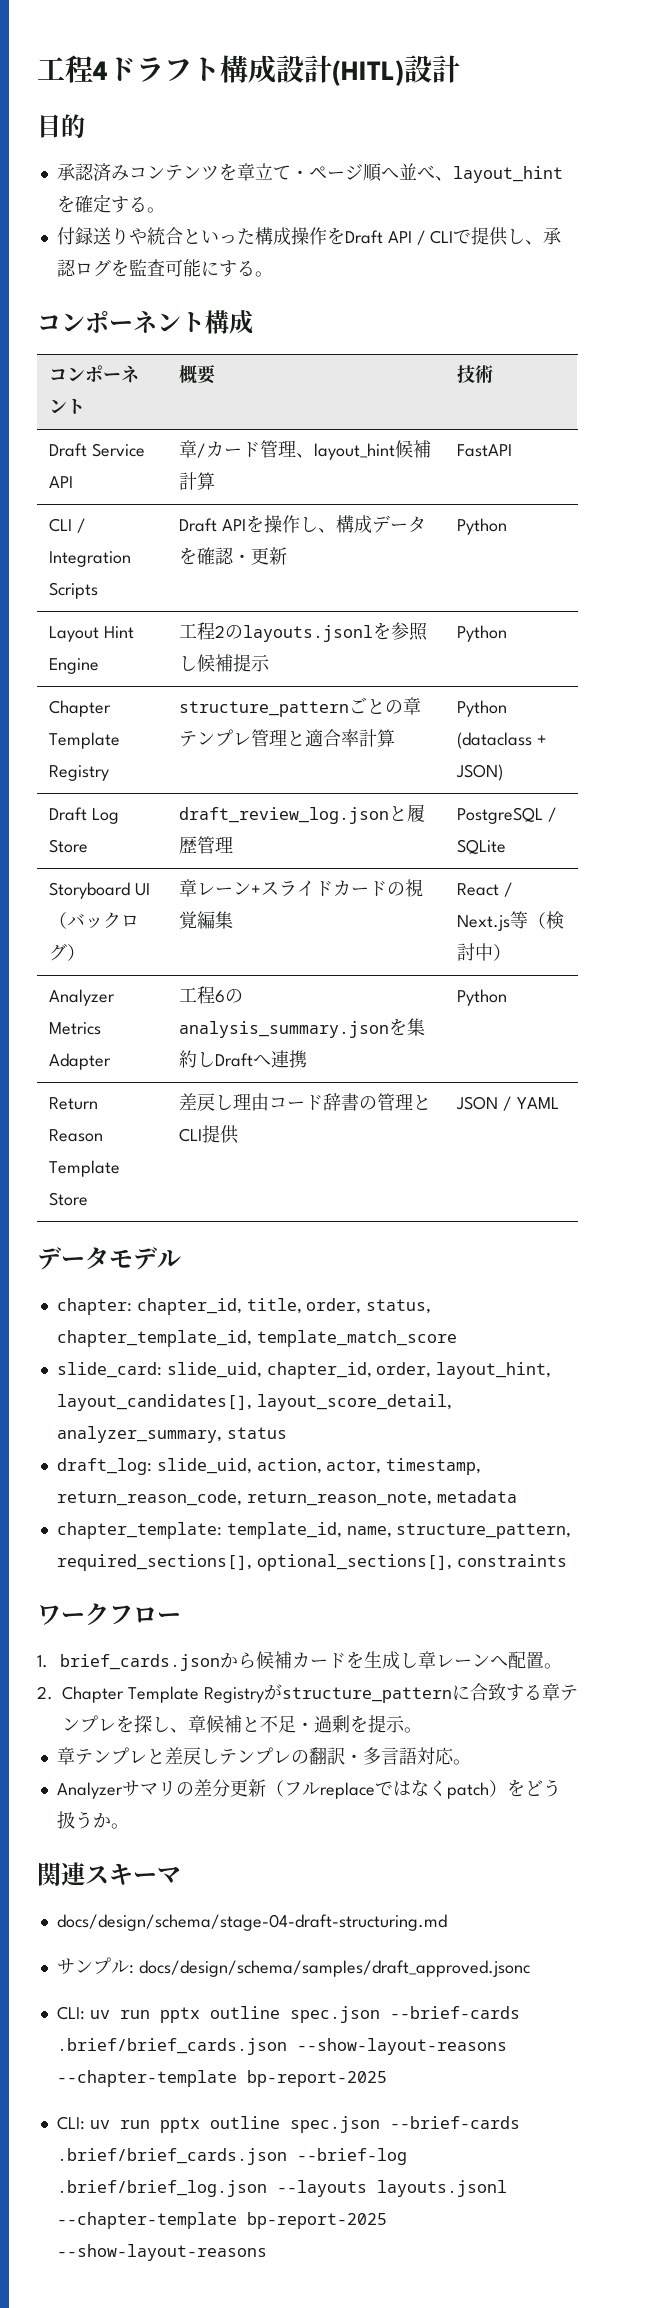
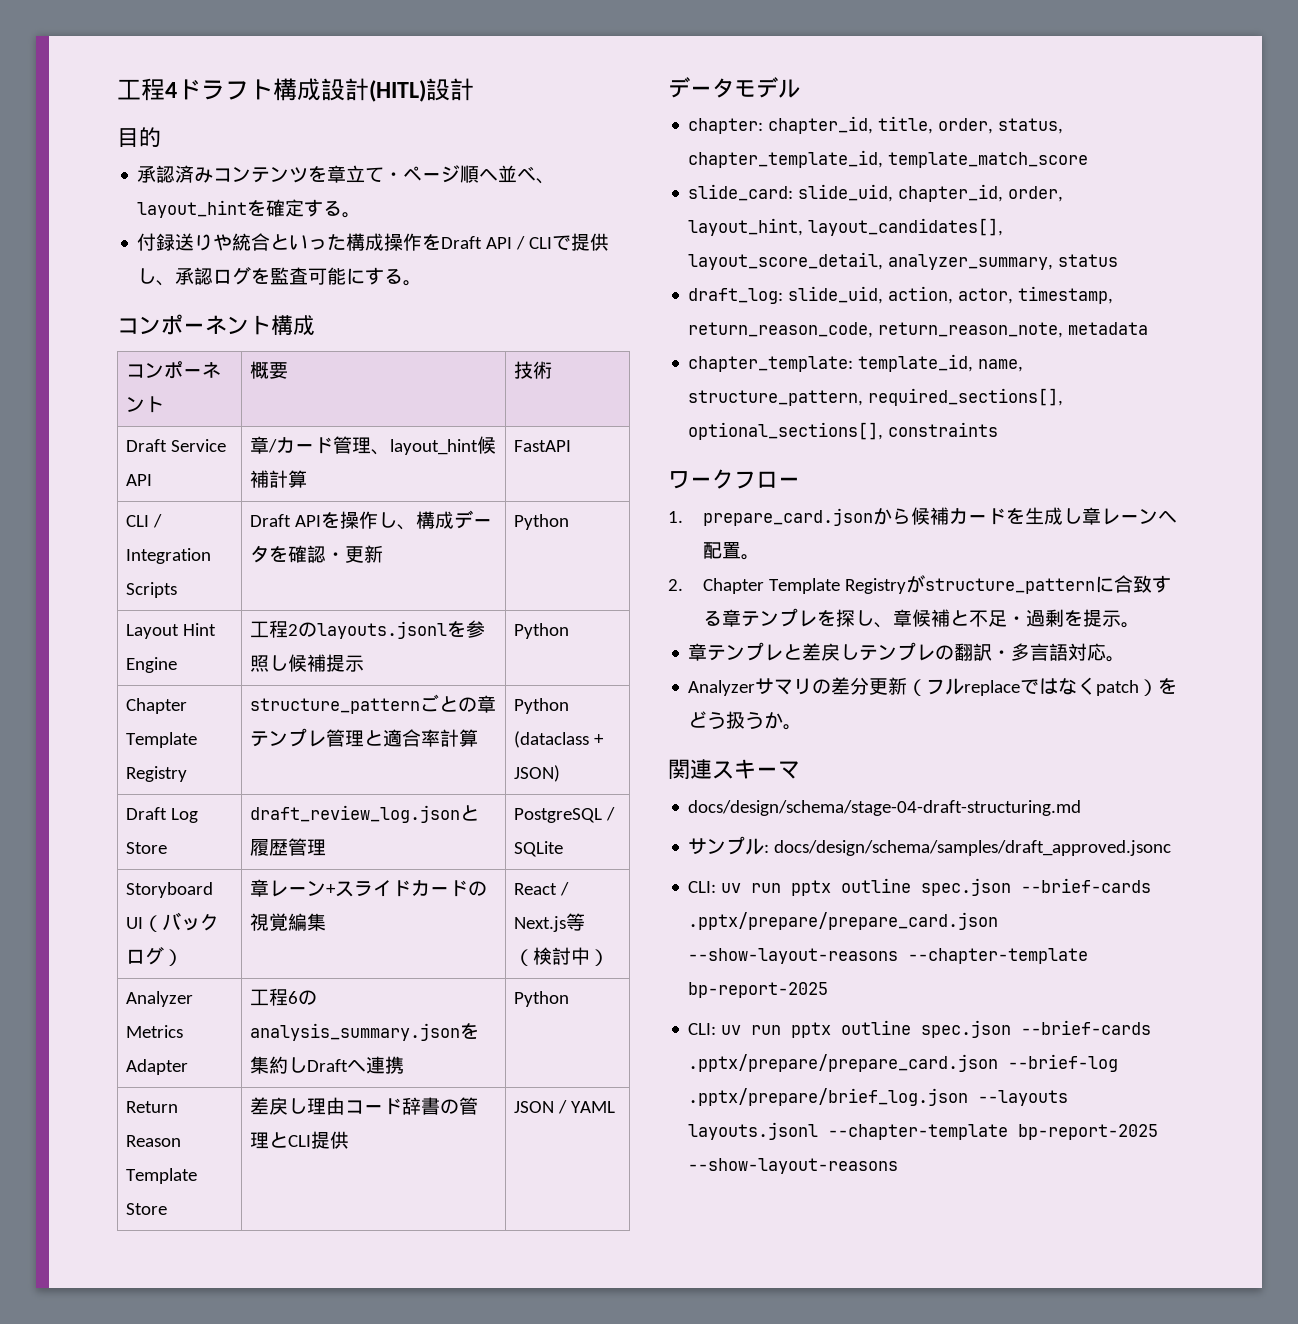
- 1. brief_cards.jsonから候補カードを生成し章レーンへ配置。
+ 1. prepare_card.jsonから候補カードを生成し章レーンへ配置。
- CLI: uv run pptx outline spec.json --brief-cards .brief/brief_cards.json --show-layout-reasons --chapter-template bp-report-2025
+ CLI: uv run pptx outline spec.json --brief-cards .pptx/prepare/prepare_card.json --show-layout-reasons --chapter-template bp-report-2025
- CLI: uv run pptx outline spec.json --brief-cards .brief/brief_cards.json --brief-log .brief/brief_log.json --layouts layouts.jsonl --chapter-template bp-report-2025 --show-layout-reasons
+ CLI: uv run pptx outline spec.json --brief-cards .pptx/prepare/prepare_card.json --brief-log .pptx/prepare/brief_log.json --layouts layouts.jsonl --chapter-template bp-report-2025 --show-layout-reasons

